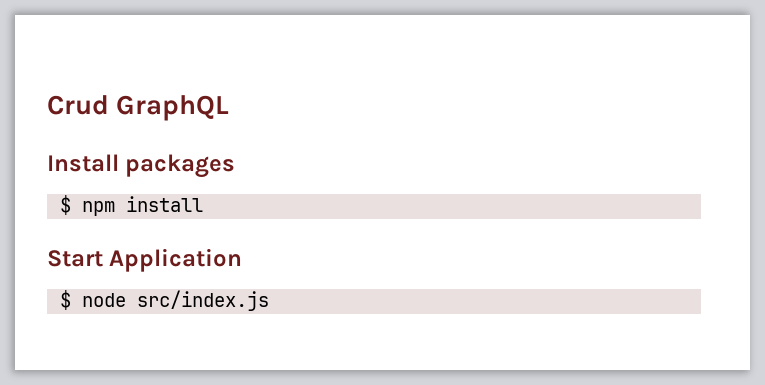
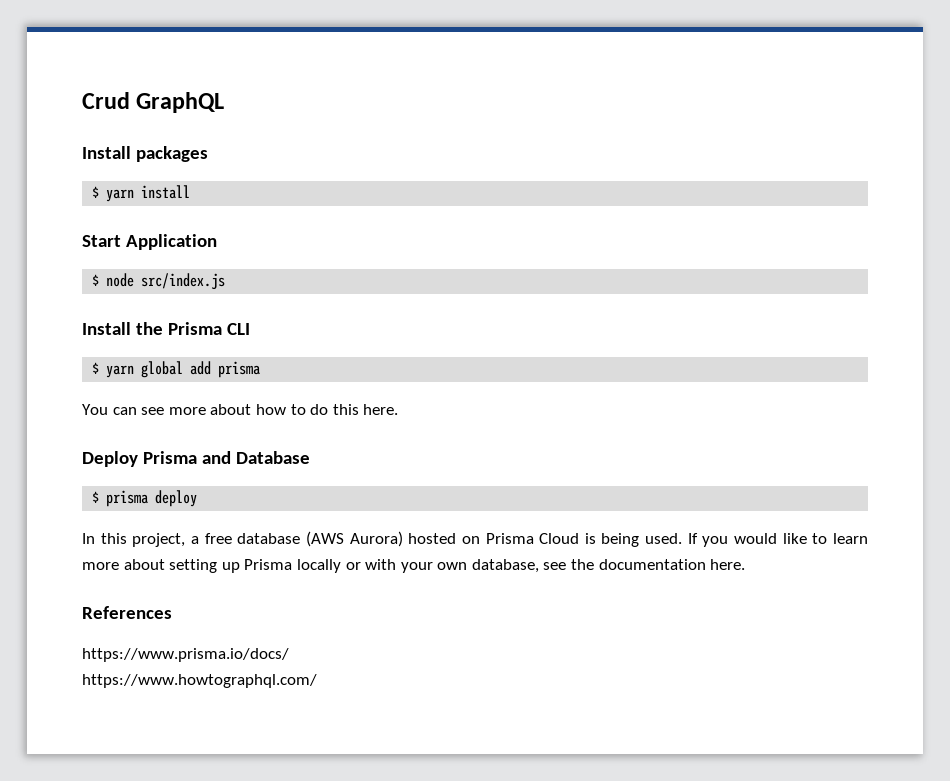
- $ npm install
+ $ yarn install
+ Install the Prisma CLI
+ $ yarn global add prisma
+ You can see more about how to do this here.
+ Deploy Prisma and Database
+ $ prisma deploy
+ In this project, a free database (AWS Aurora) hosted on Prisma Cloud is being used. If you would like to learn more about setting up Prisma locally or with your own database, see the documentation here.
+ References
+ https://www.prisma.io/docs/
+ https://www.howtographql.com/

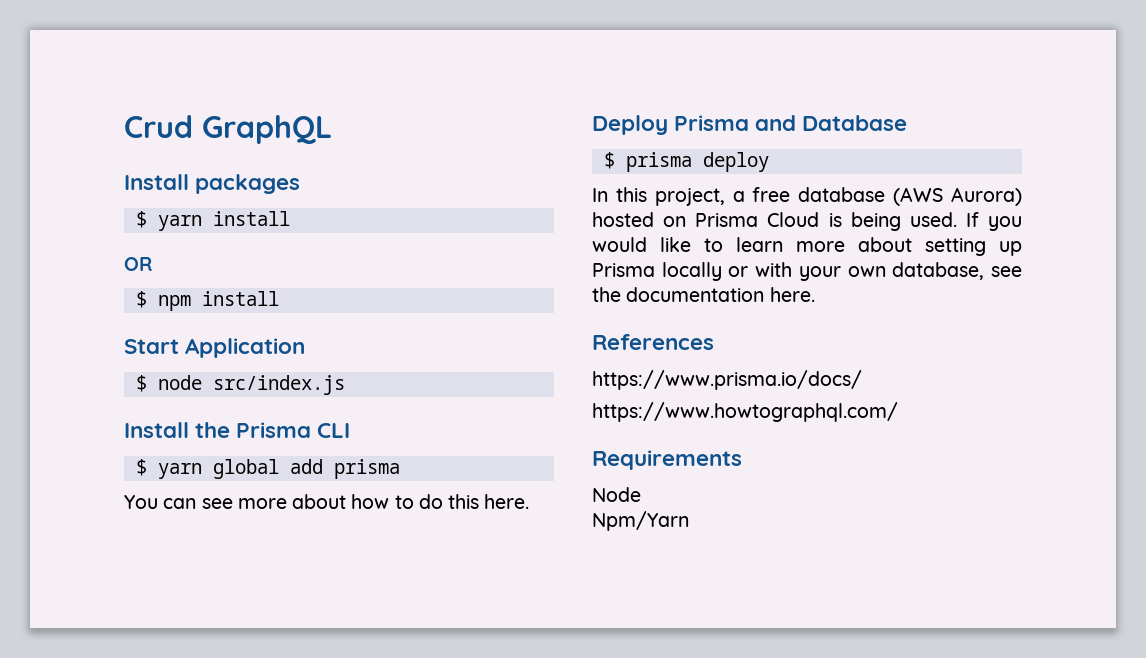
+ OR
+ $ npm install
+ Requirements
+ Node
+ Npm/Yarn

